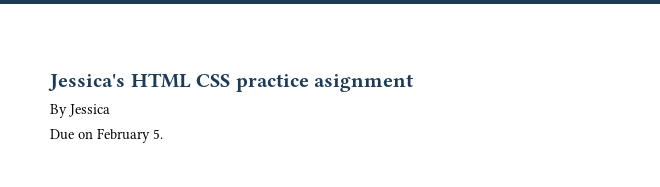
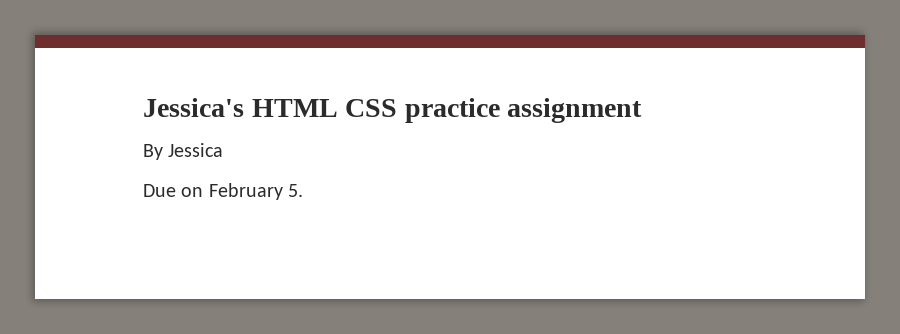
- Jessica's HTML CSS practice asignment
+ Jessica's HTML CSS practice assignment

